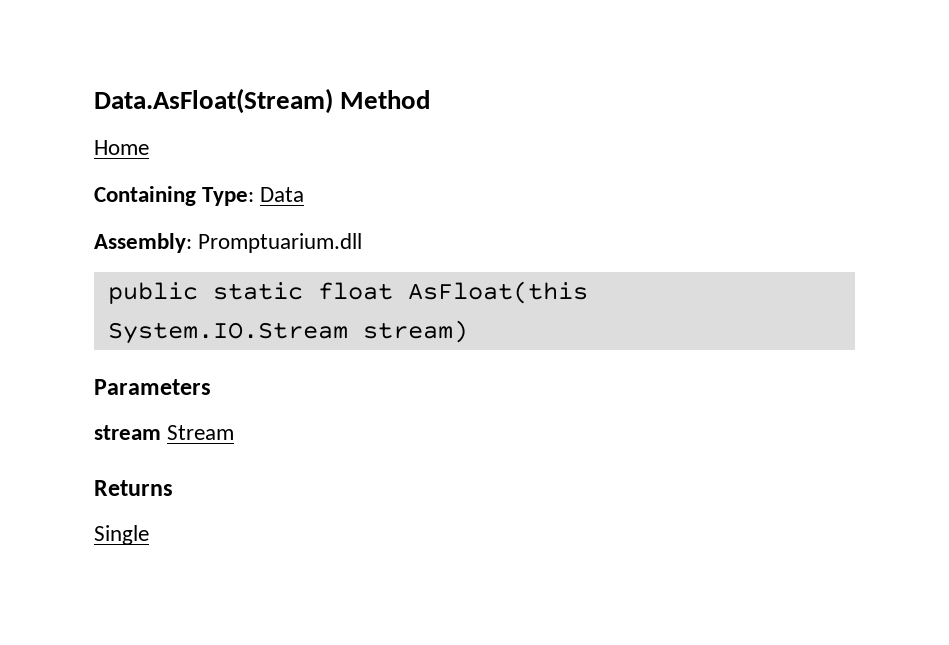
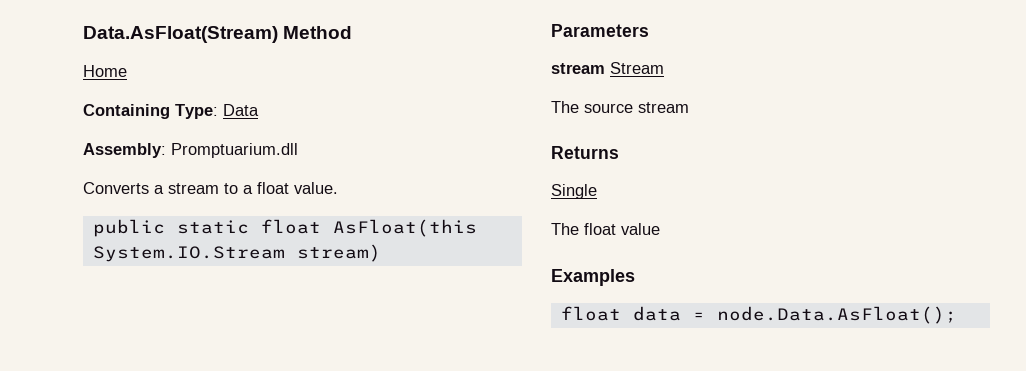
+ Converts a stream to a float value.
+ The source stream
+ The float value
+ Examples
+ float data = node.Data.AsFloat();

